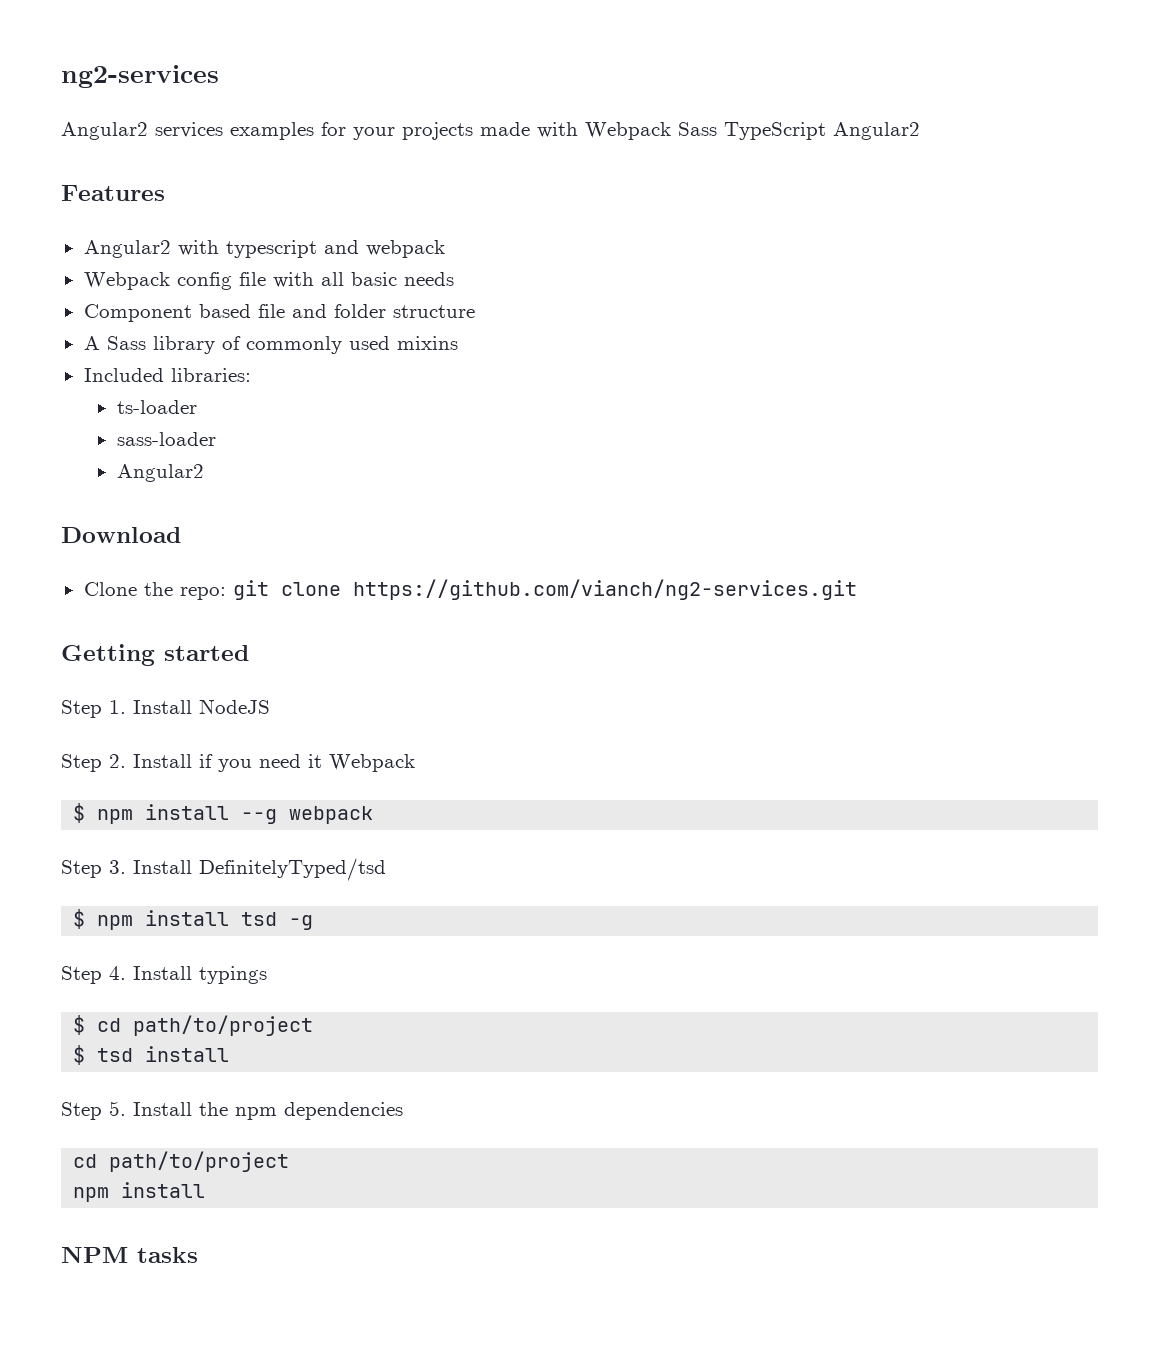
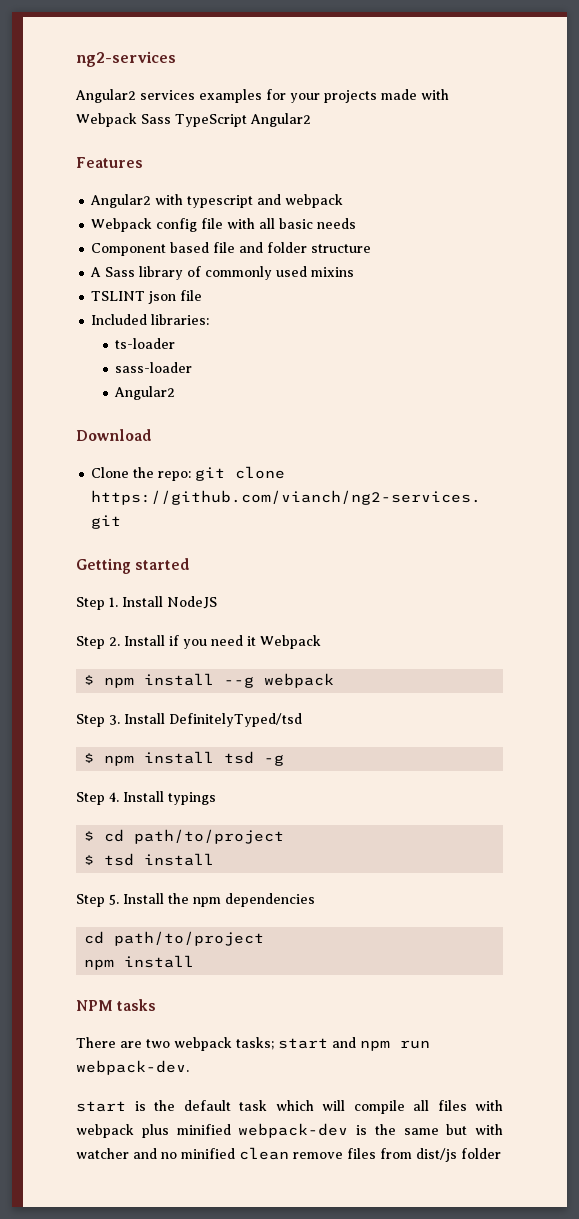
+ TSLINT json file
+ There are two webpack tasks; start and npm run webpack-dev.
+ start is the default task which will compile all files with webpack plus minified webpack-dev is the same but with watcher and no minified clean remove files from dist/js folder

